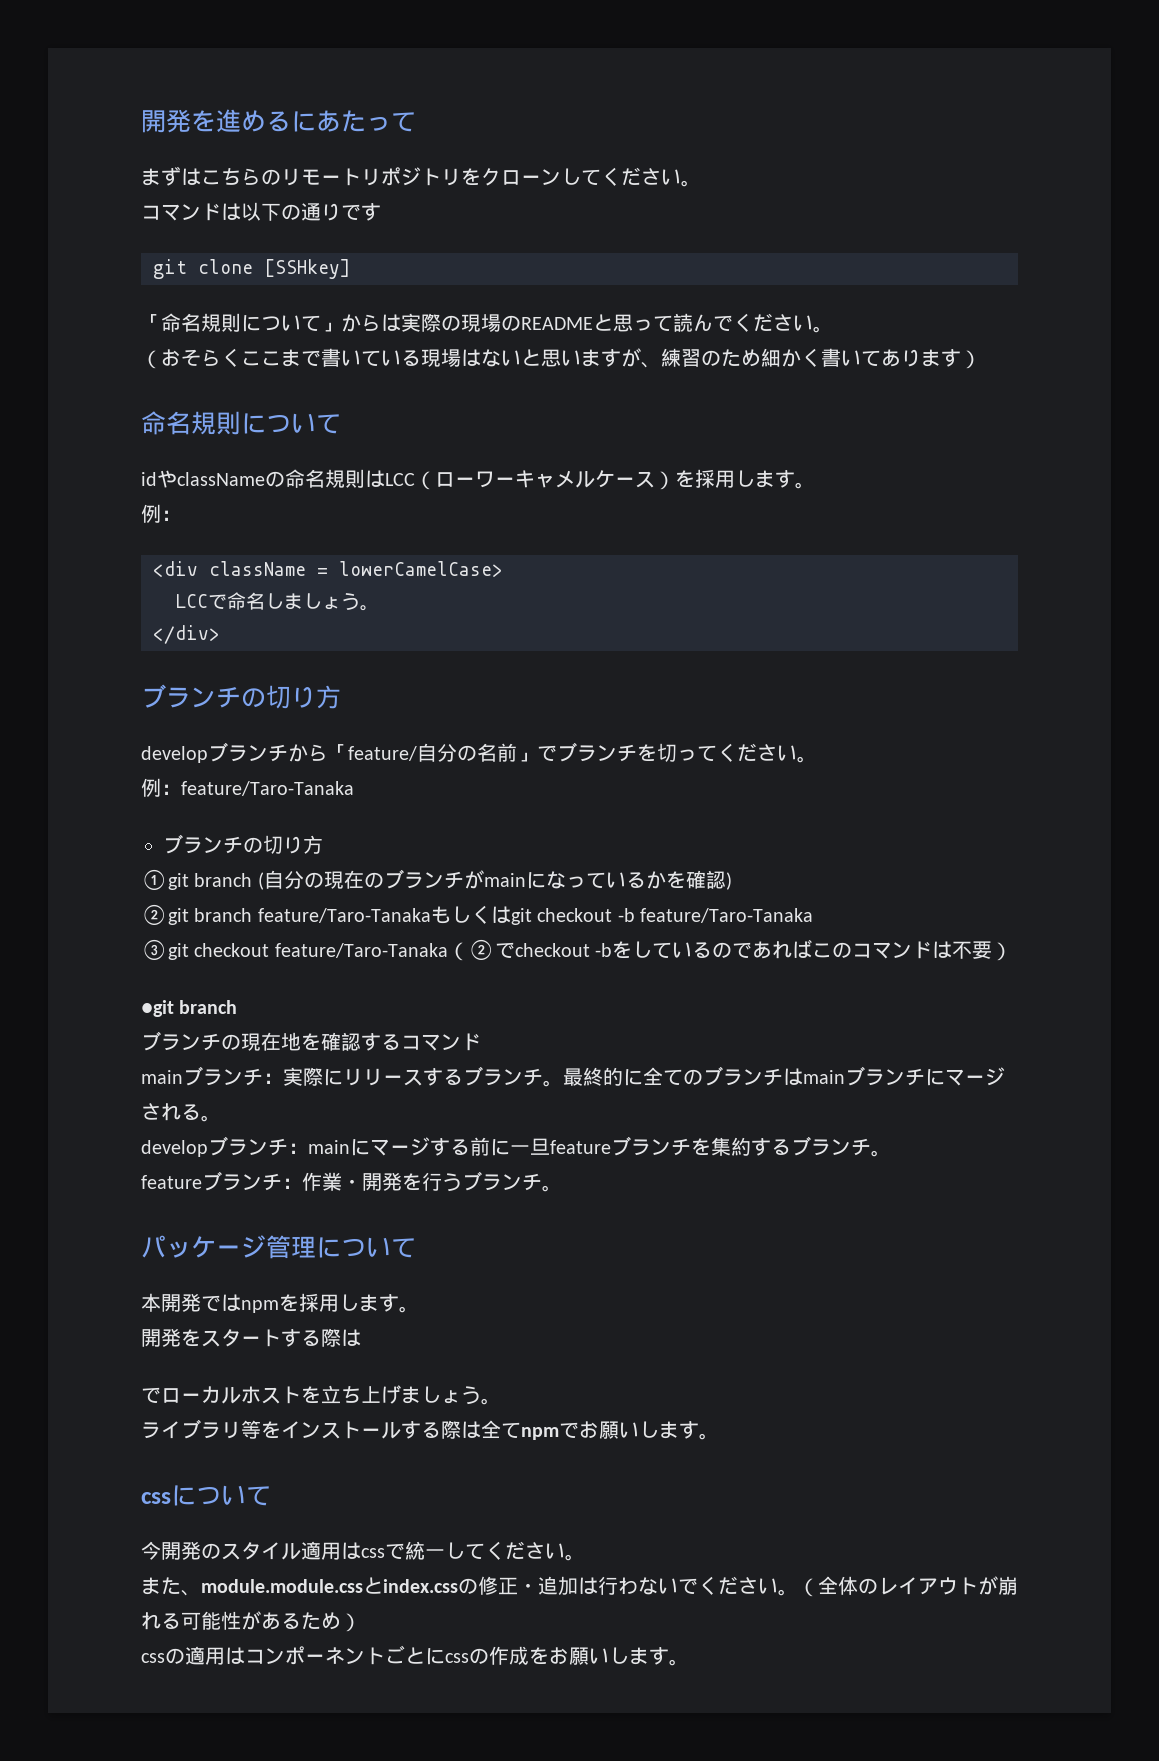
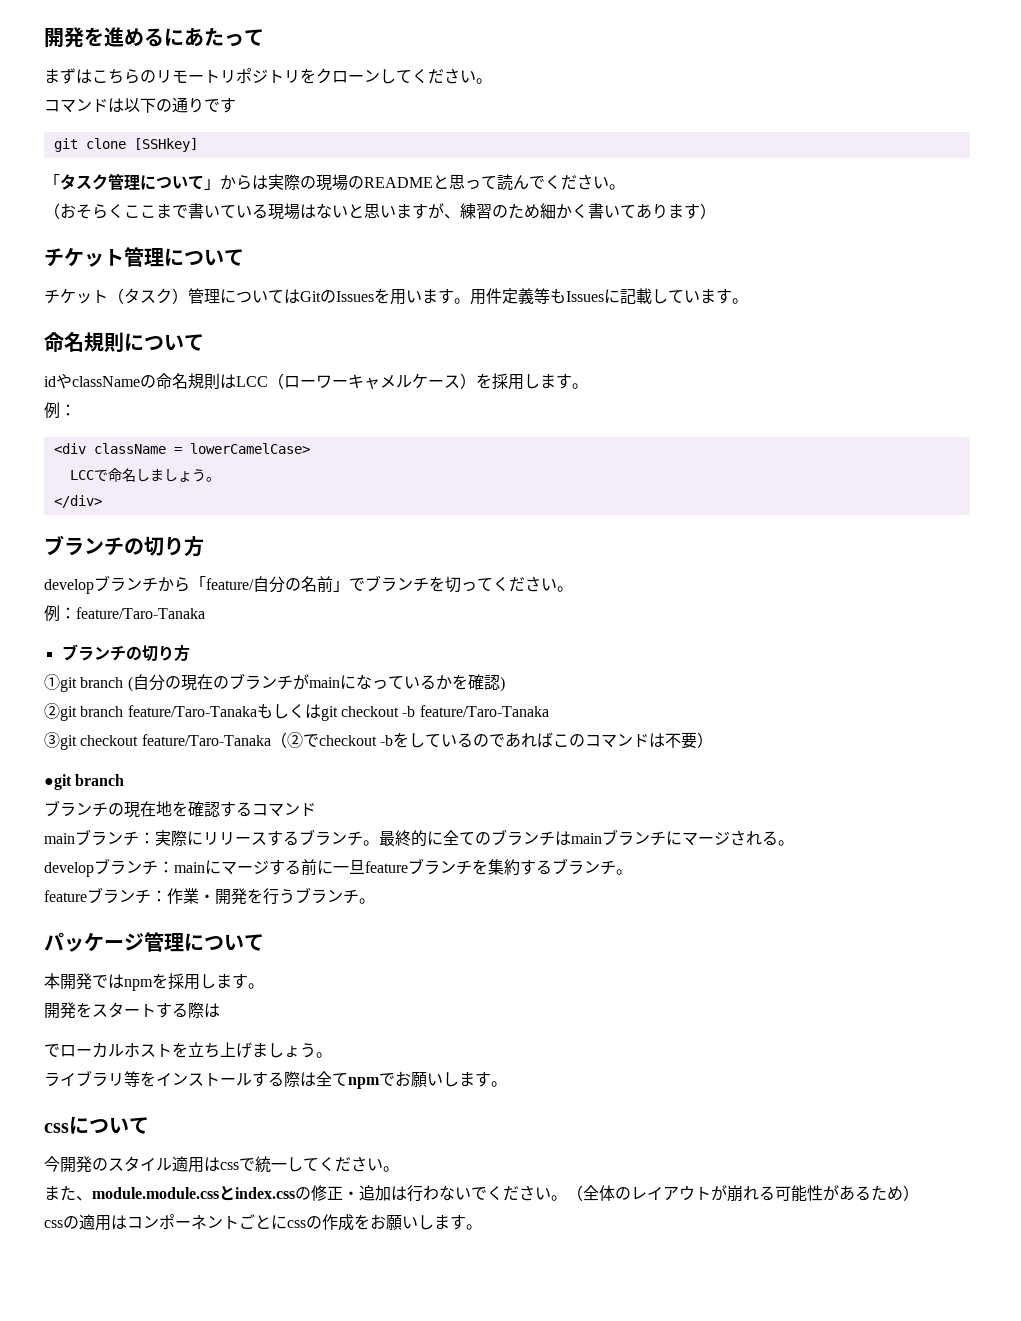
- 「命名規則について」からは実際の現場のREADMEと思って読んでください。
+ 「タスク管理について」からは実際の現場のREADMEと思って読んでください。
+ チケット管理について
+ チケット（タスク）管理についてはGitのIssuesを用います。用件定義等もIssuesに記載しています。

